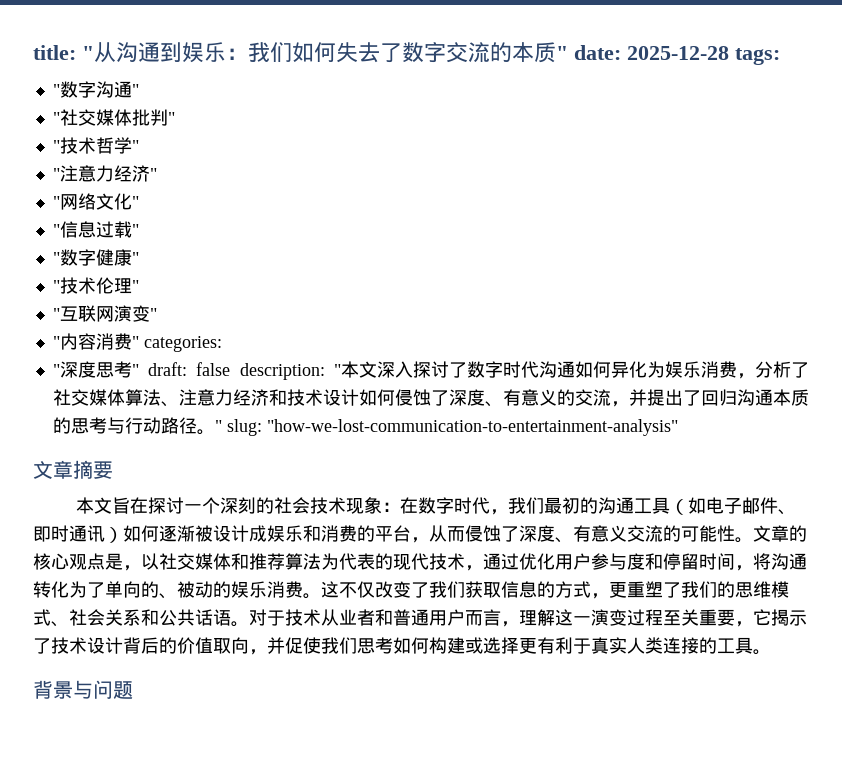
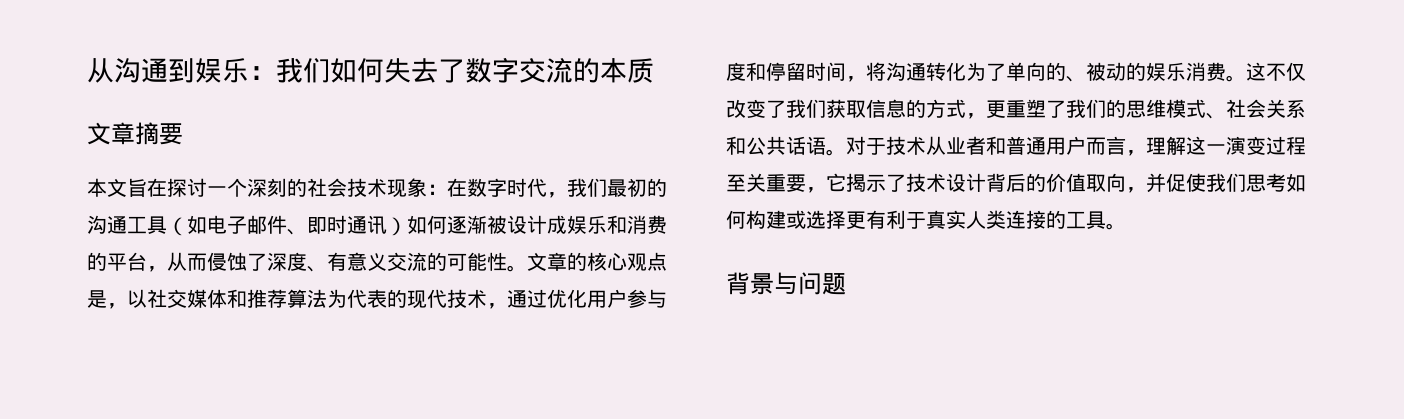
- title: "从沟通到娱乐：我们如何失去了数字交流的本质" date: 2025-12-28 tags:
- "数字沟通"
- "社交媒体批判"
- "技术哲学"
- "注意力经济"
- "网络文化"
- "信息过载"
- "数字健康"
- "技术伦理"
- "互联网演变"
- "内容消费" categories:
- "深度思考" draft: false description: "本文深入探讨了数字时代沟通如何异化为娱乐消费，分析了社交媒体算法、注意力经济和技术设计如何侵蚀了深度、有意义的交流，并提出了回归沟通本质的思考与行动路径。" slug: "how-we-lost-communication-to-entertainment-analysis"
+ 从沟通到娱乐：我们如何失去了数字交流的本质

